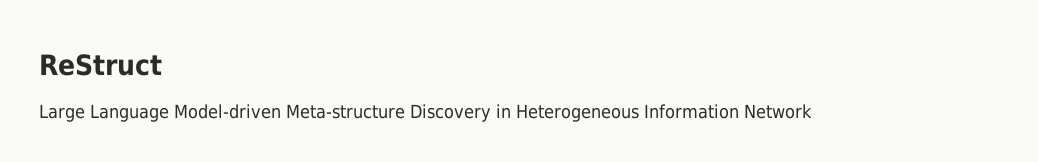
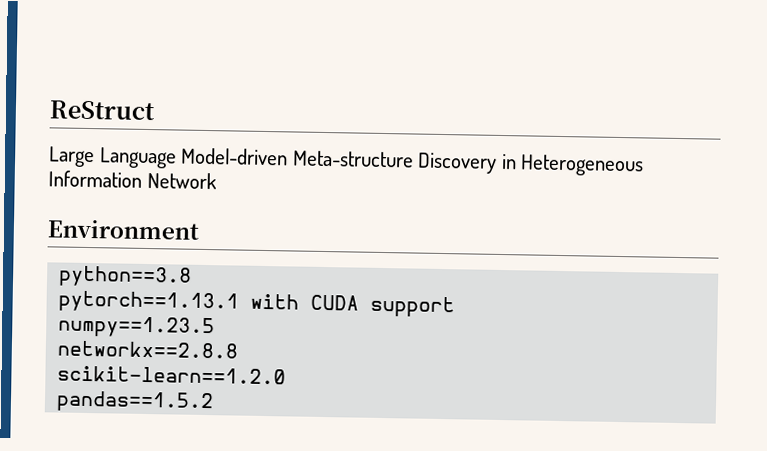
+ Environment
+ python==3.8
+ pytorch==1.13.1 with CUDA support
+ numpy==1.23.5
+ networkx==2.8.8
+ scikit-learn==1.2.0
+ pandas==1.5.2

